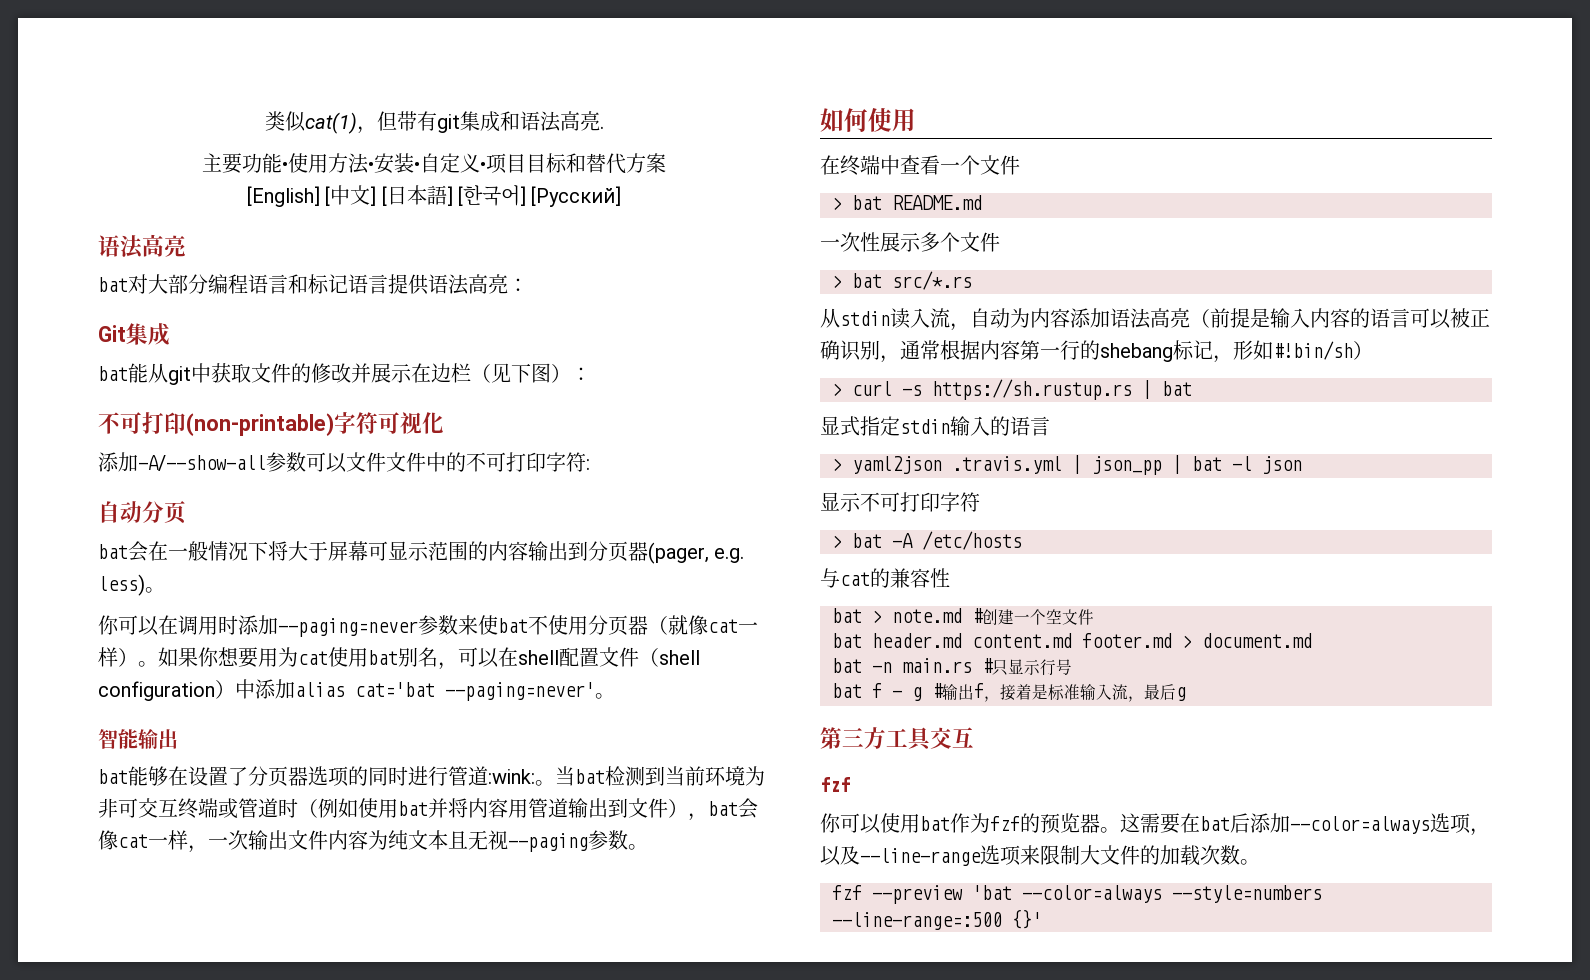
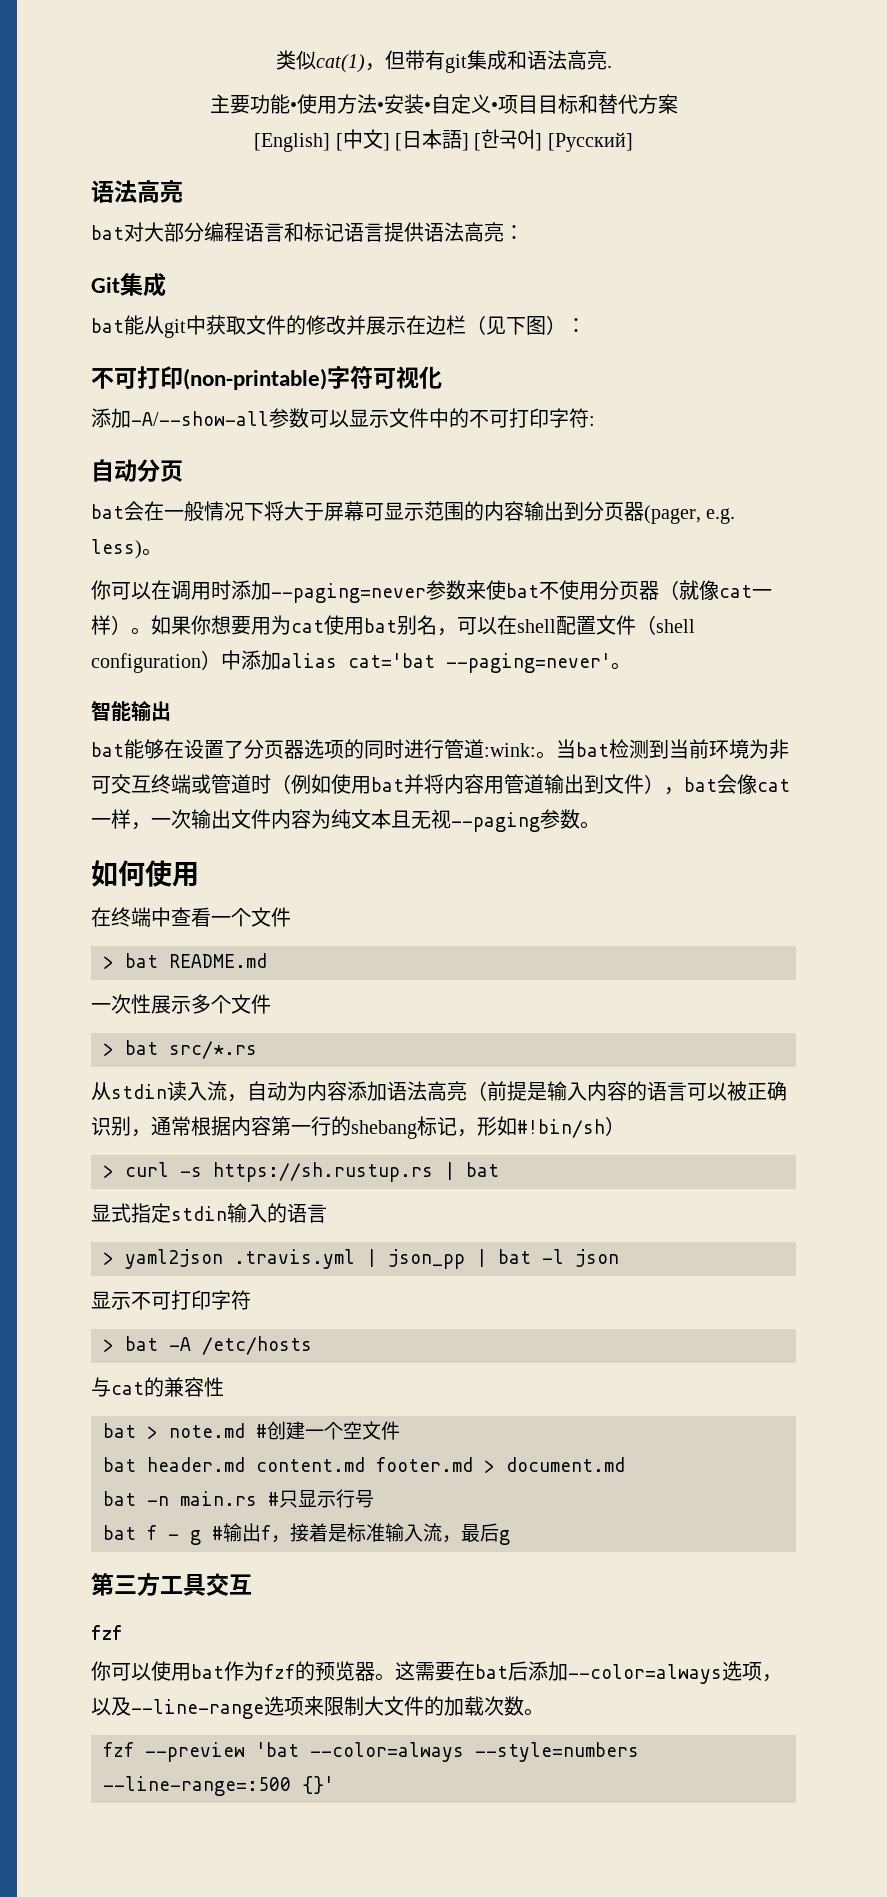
- 添加-A/--show-all参数可以文件文件中的不可打印字符:
+ 添加-A/--show-all参数可以显示文件中的不可打印字符:

